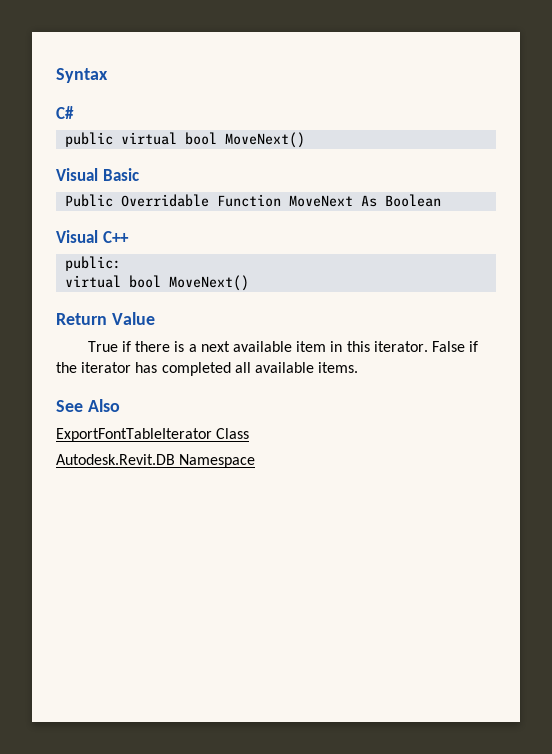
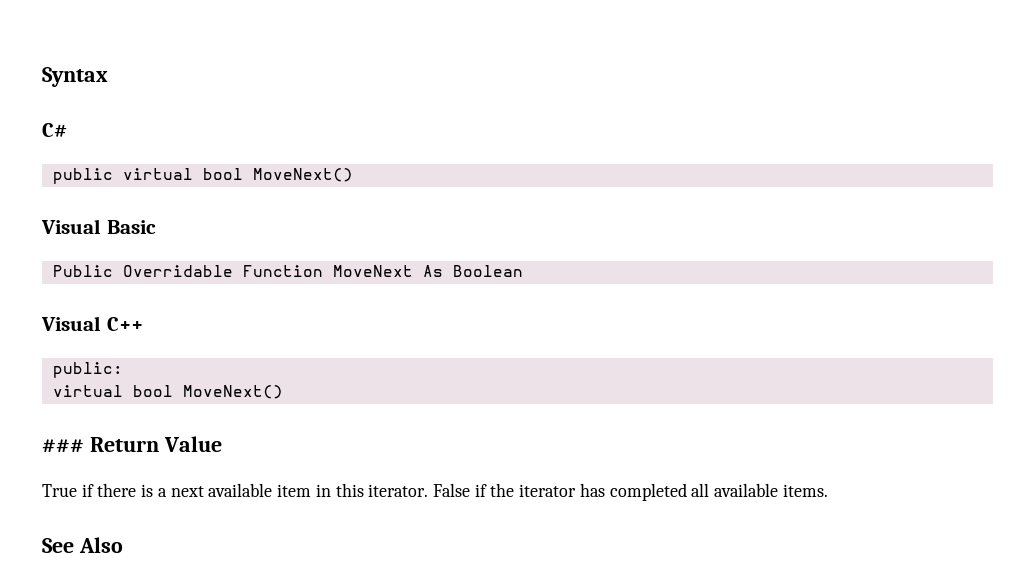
- Return Value
+ ### Return Value
- ExportFontTableIterator Class
- Autodesk.Revit.DB Namespace

